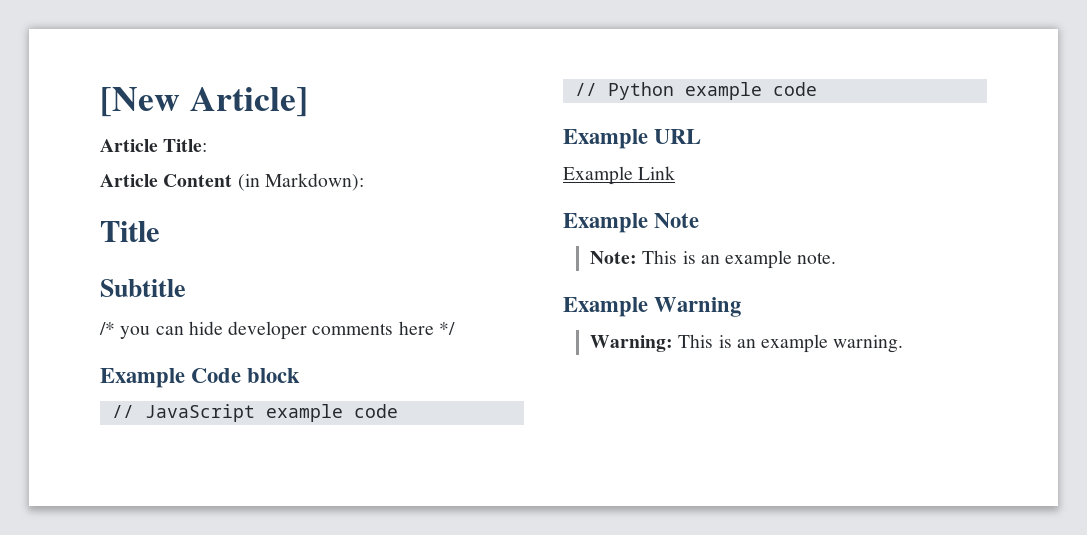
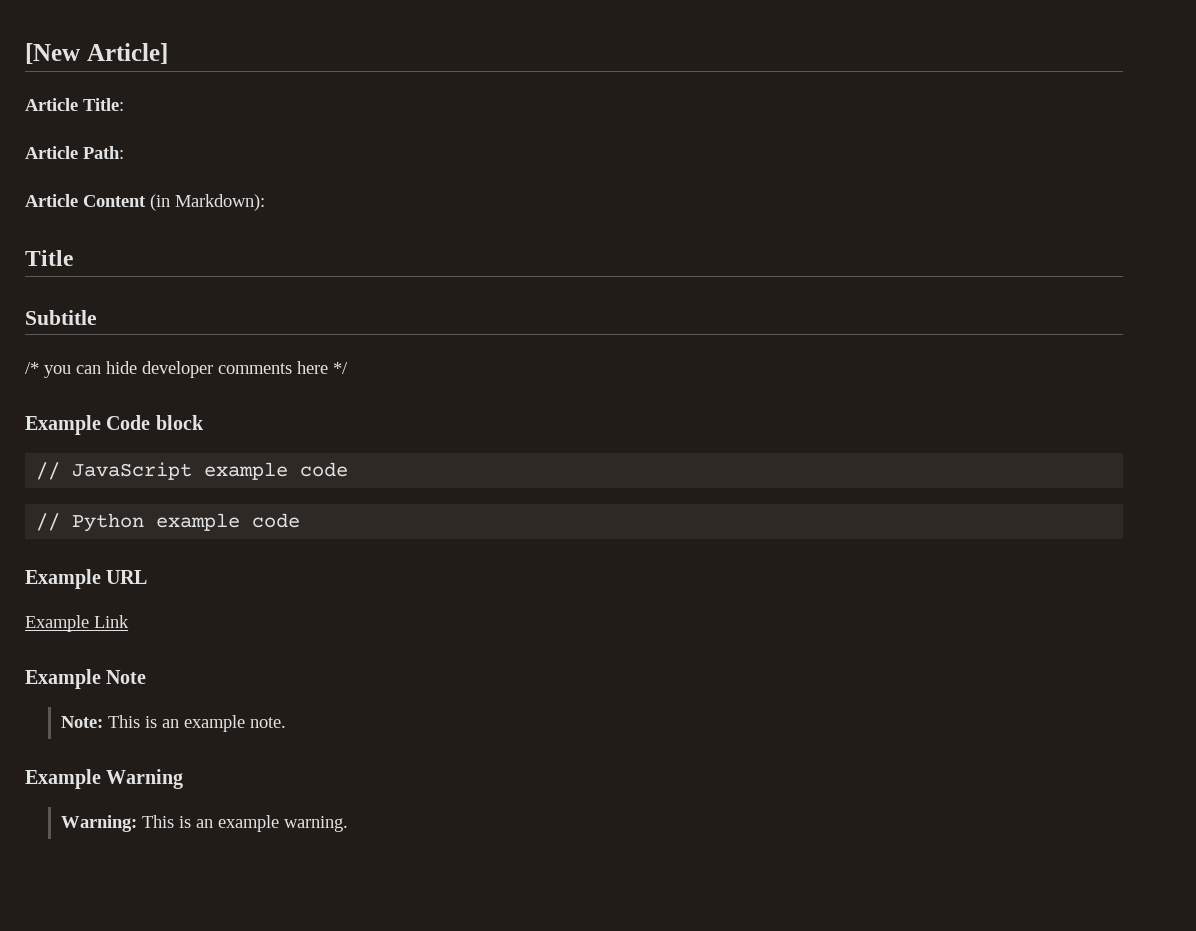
+ Article Path:

